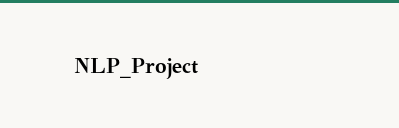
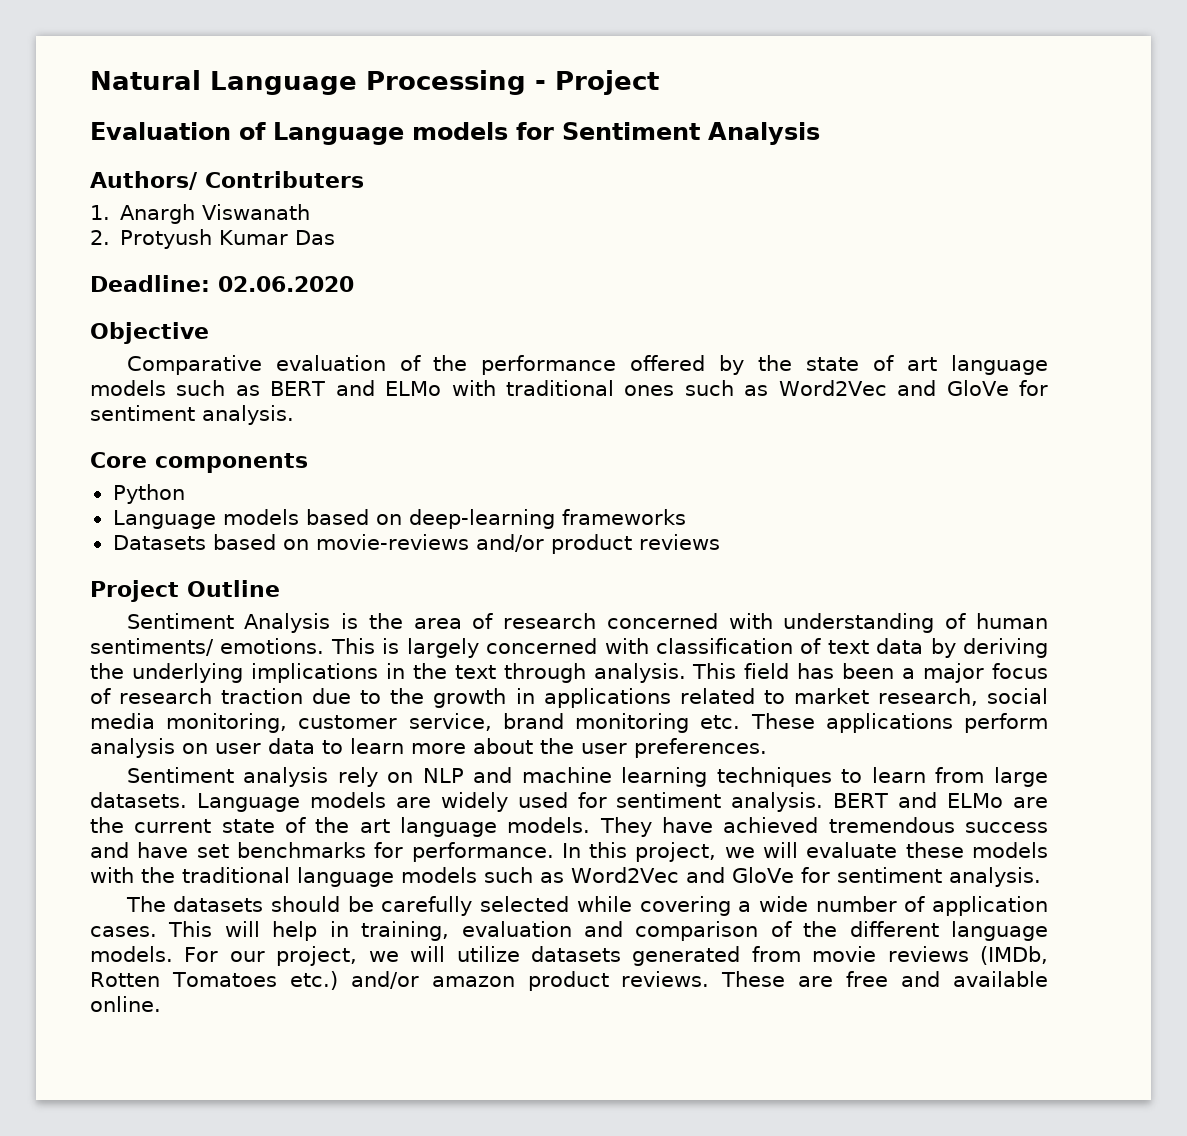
- NLP_Project
+ Natural Language Processing - Project
+ Evaluation of Language models for Sentiment Analysis
+ Authors/ Contributers
+ 1. Anargh Viswanath
+ 2. Protyush Kumar Das
+ Deadline: 02.06.2020
+ Objective
+ Comparative evaluation of the performance offered by the state of art language models such as BERT and ELMo with traditional ones such as Word2Vec and GloVe for sentiment analysis.
+ Core components
+ Python
+ Language models based on deep-learning frameworks
+ Datasets based on movie-reviews and/or product reviews
+ Project Outline
+ Sentiment Analysis is the area of research concerned with understanding of human sentiments/ emotions. This is largely concerned with classification of text data by deriving the underlying implications in the text through analysis. This field has been a major focus of research traction due to the growth in applications related to market research, social media monitoring, customer service, brand monitoring etc. These applications perform analysis on user data to learn more about the user preferences.
+ Sentiment analysis rely on NLP and machine learning techniques to learn from large datasets. Language models are widely used for sentiment analysis. BERT and ELMo are the current state of the art language models. They have achieved tremendous success and have set benchmarks for performance. In this project, we will evaluate these models with the traditional language models such as Word2Vec and GloVe for sentiment analysis.
+ The datasets should be carefully selected while covering a wide number of application cases. This will help in training, evaluation and comparison of the different language models. For our project, we will utilize datasets generated from movie reviews (IMDb, Rotten Tomatoes etc.) and/or amazon product reviews. These are free and available online.

